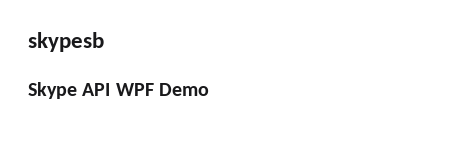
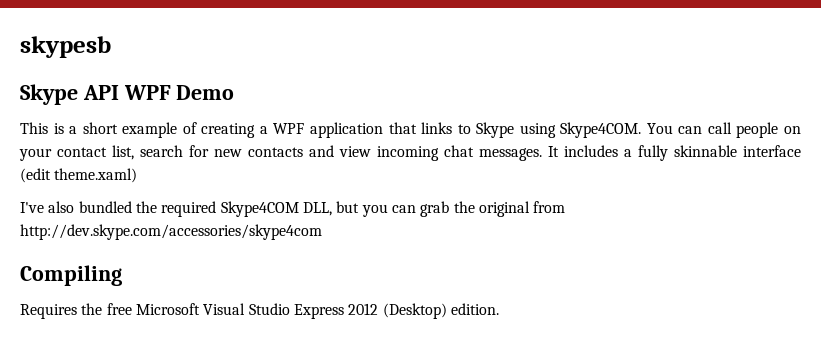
+ This is a short example of creating a WPF application that links to Skype using Skype4COM. You can call people on your contact list, search for new contacts and view incoming chat messages. It includes a fully skinnable interface (edit theme.xaml)
+ I've also bundled the required Skype4COM DLL, but you can grab the original from http://dev.skype.com/accessories/skype4com
+ Compiling
+ Requires the free Microsoft Visual Studio Express 2012 (Desktop) edition.

